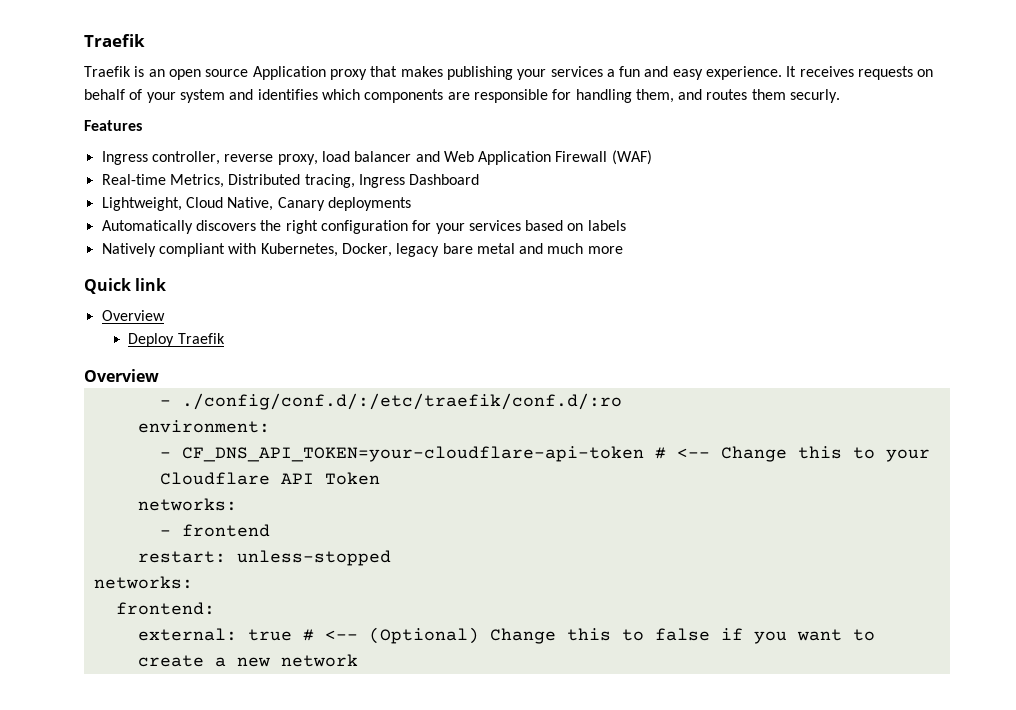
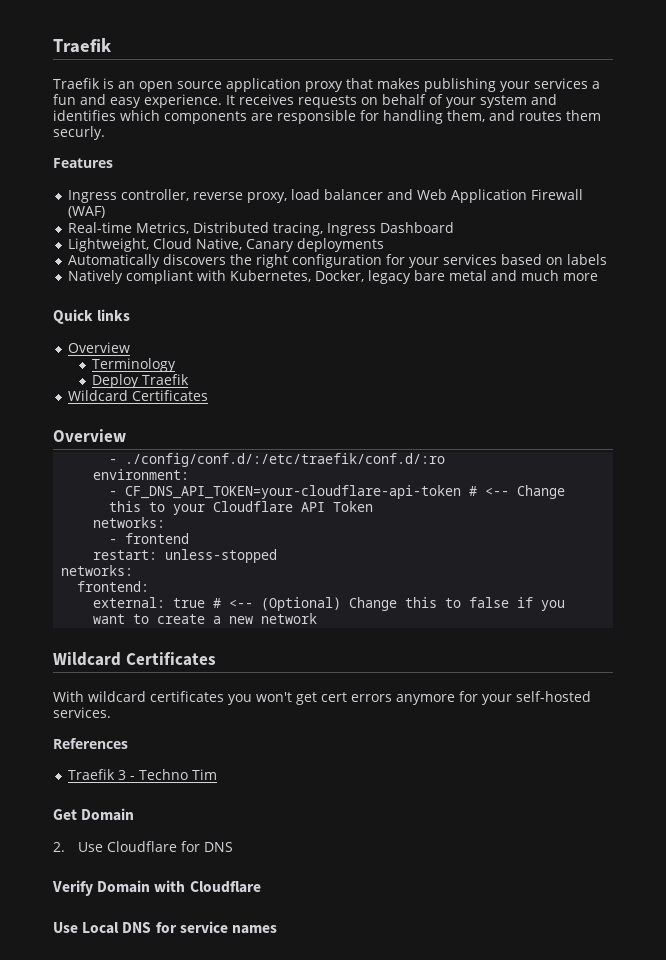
- Traefik is an open source Application proxy that makes publishing your services a fun and easy experience.
+ Traefik is an open source application proxy that makes publishing your services a fun and easy experience.
- Quick link
+ Quick links
  Overview
+ Terminology
  Deploy Traefik
+ Wildcard Certificates
  external: true # <-- (Optional) Change this to false if you want to create a new network
+ Wildcard Certificates
+ With wildcard certificates you won't get cert errors anymore for your self-hosted services.
+ References
+ Traefik 3 - Techno Tim
+ Get Domain
+ 2. Use Cloudflare for DNS
+ Verify Domain with Cloudflare
+ Use Local DNS for service names

